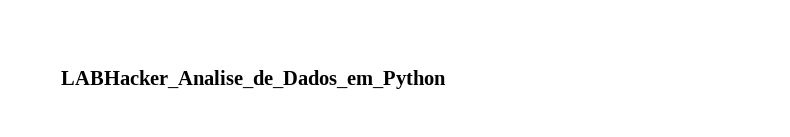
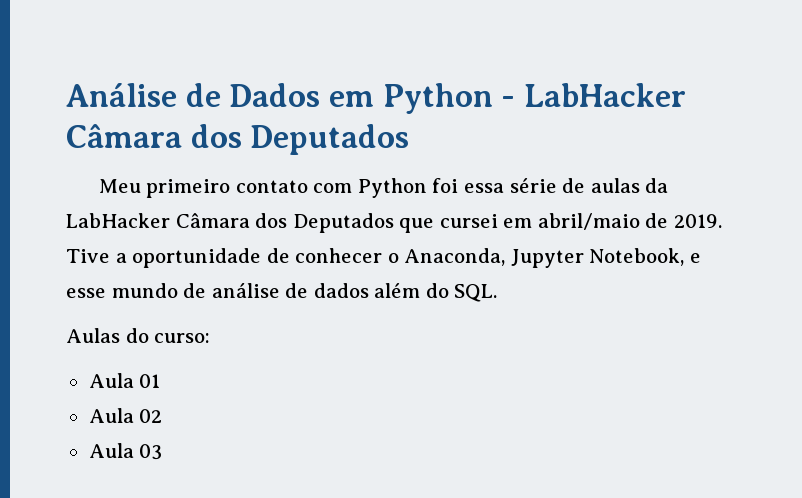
- LABHacker_Analise_de_Dados_em_Python
+ Análise de Dados em Python - LabHacker Câmara dos Deputados
+ Meu primeiro contato com Python foi essa série de aulas da LabHacker Câmara dos Deputados que cursei em abril/maio de 2019. Tive a oportunidade de conhecer o Anaconda, Jupyter Notebook, e esse mundo de análise de dados além do SQL.
+ Aulas do curso:
+ Aula 01
+ Aula 02
+ Aula 03

